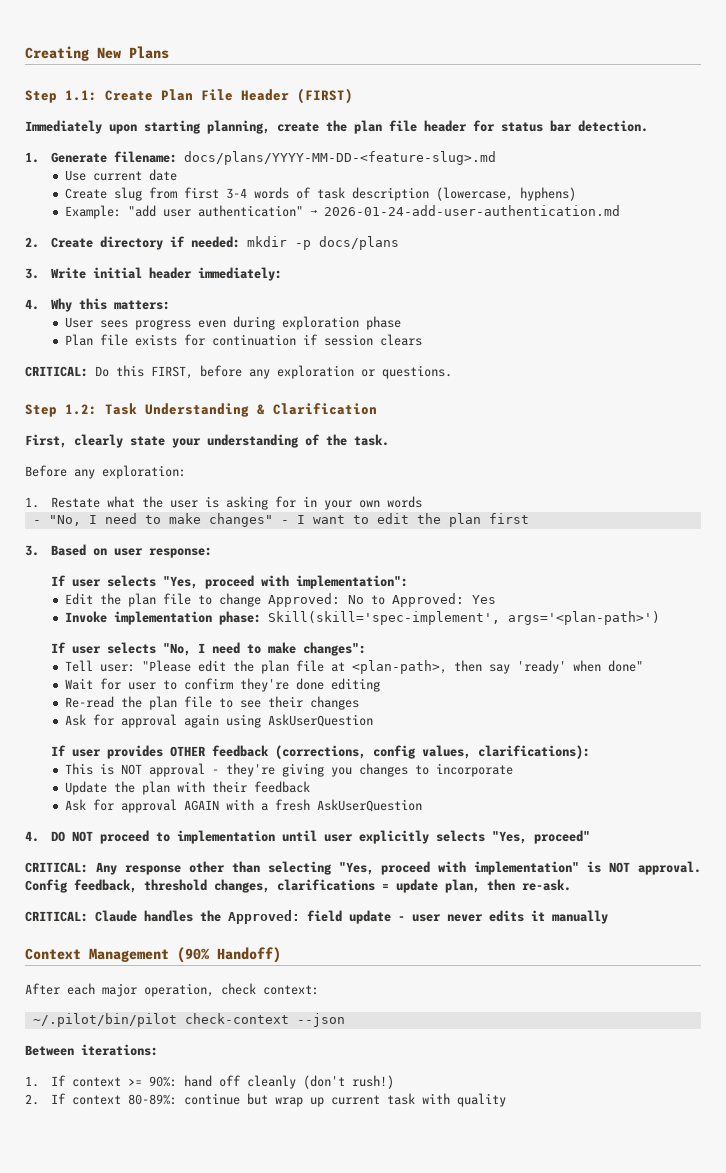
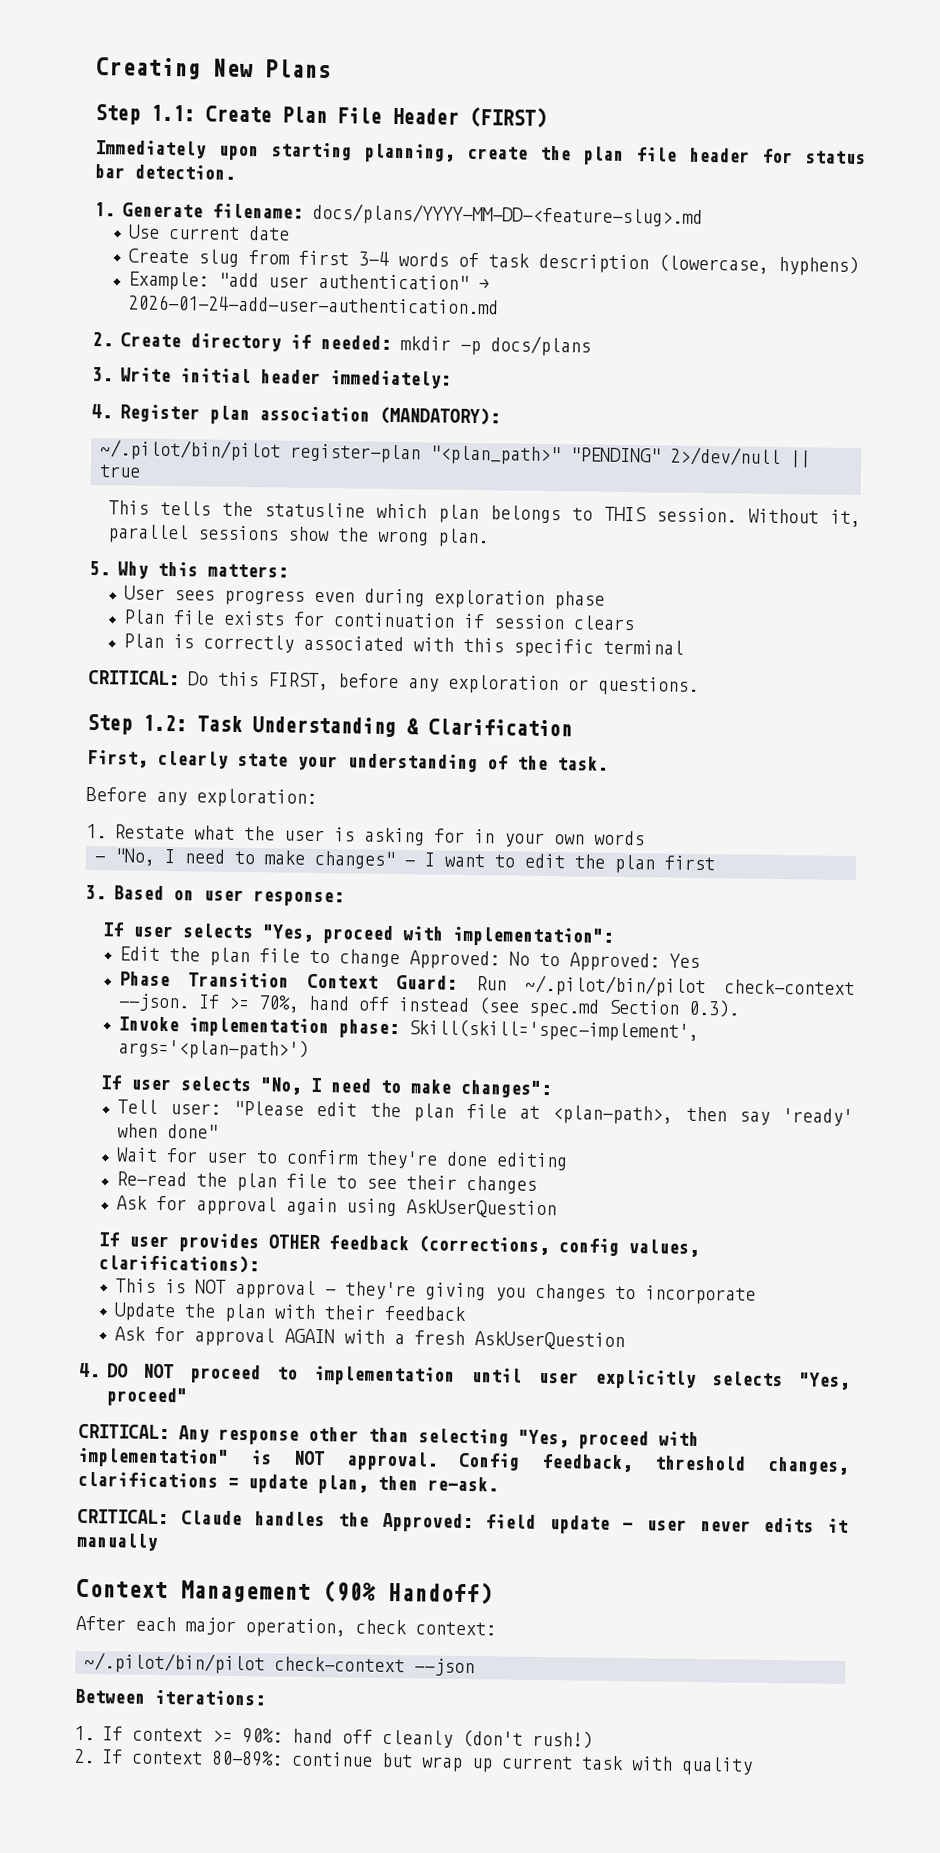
- 4. Why this matters:
+ 4. Register plan association (MANDATORY):
+ ~/.pilot/bin/pilot register-plan "<plan_path>" "PENDING" 2>/dev/null || true
+ This tells the statusline which plan belongs to THIS session. Without it, parallel sessions show the wrong plan.
+ 5. Why this matters:
+ Plan is correctly associated with this specific terminal
+ Phase Transition Context Guard: Run ~/.pilot/bin/pilot check-context --json. If >= 70%, hand off instead (see spec.md Section 0.3).

